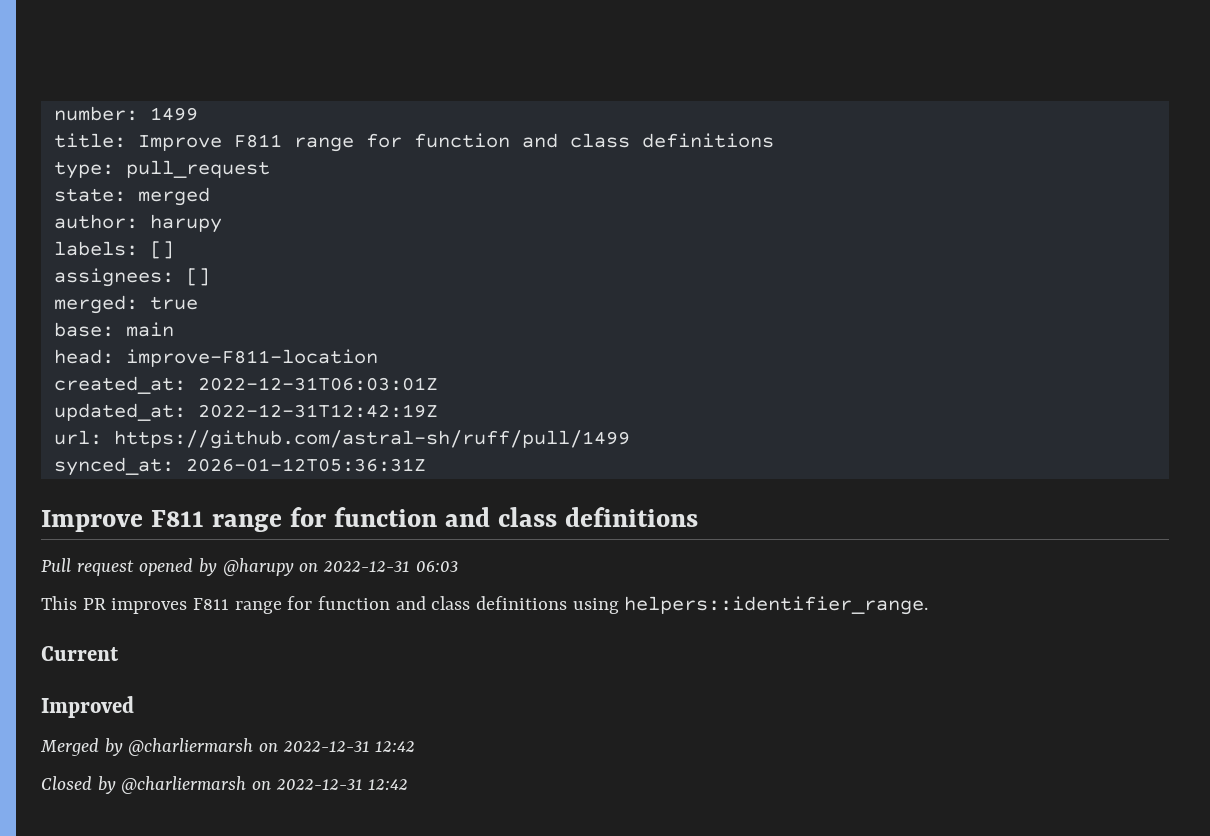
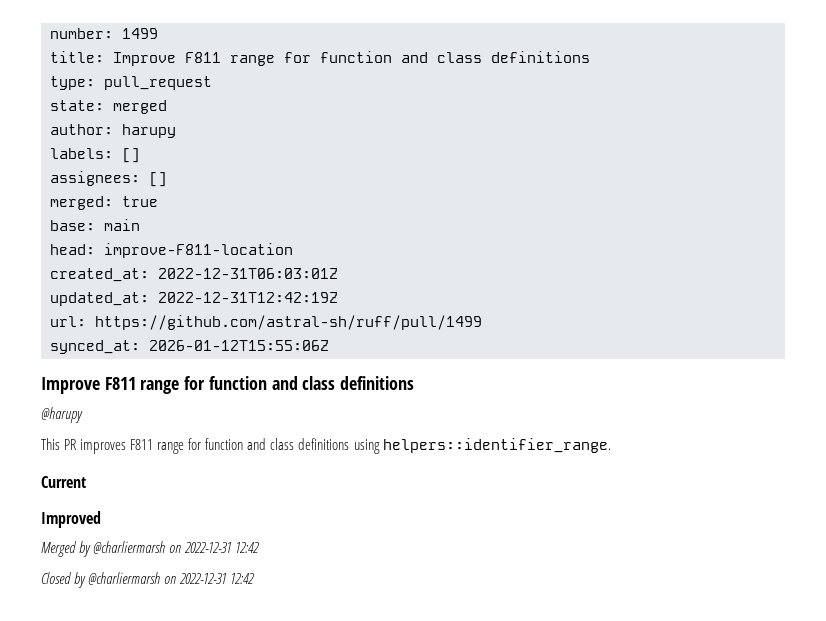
- synced_at: 2026-01-12T05:36:31Z
+ synced_at: 2026-01-12T15:55:06Z
  Improve F811 range for function and class definitions
- Pull request opened by @harupy on 2022-12-31 06:03
+ @harupy

